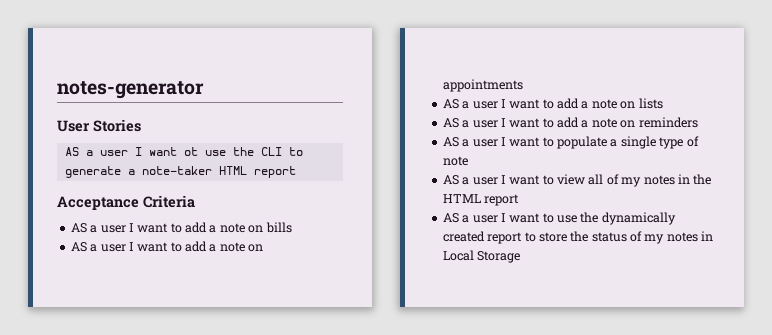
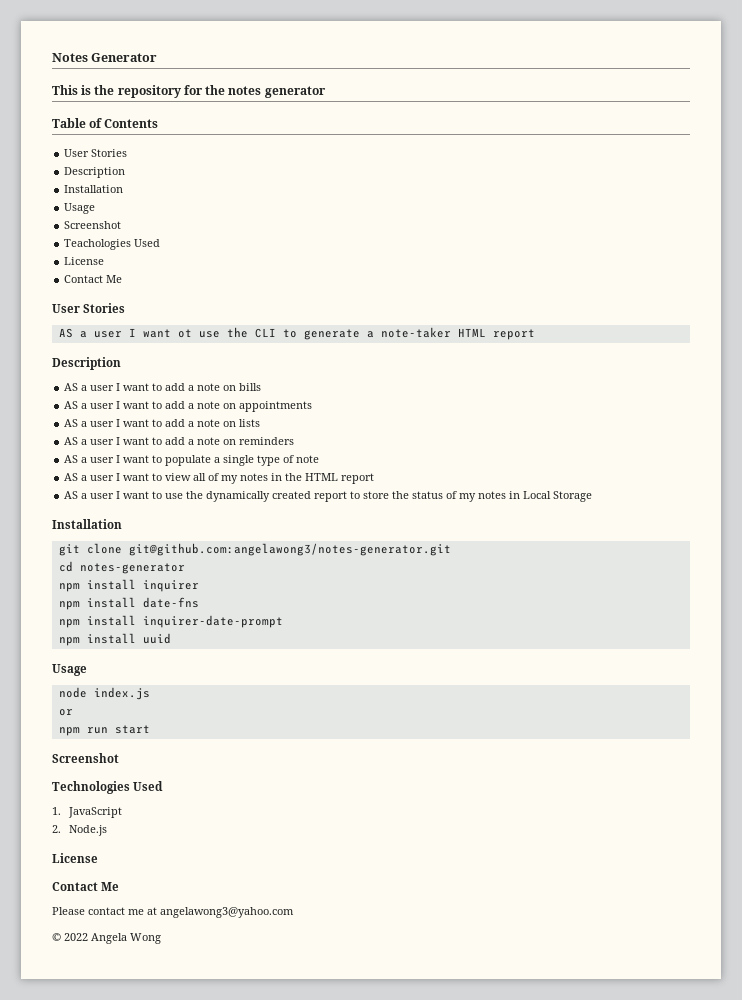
- notes-generator
+ Notes Generator
+ This is the repository for the notes generator
+ Table of Contents
+ User Stories
+ Description
+ Installation
+ Usage
+ Screenshot
+ Teachologies Used
+ License
+ Contact Me
  AS a user I want ot use the CLI to generate a note-taker HTML report
- Acceptance Criteria
+ Description
  AS a user I want to use the dynamically created report to store the status of my notes in Local Storage
+ Installation
+ git clone git@github.com:angelawong3/notes-generator.git
+ cd notes-generator
+ npm install inquirer
+ npm install date-fns
+ npm install inquirer-date-prompt
+ npm install uuid
+ Usage
+ node index.js
+ or
+ npm run start
+ Screenshot
+ Technologies Used
+ 1. JavaScript
+ 2. Node.js
+ License
+ Contact Me
+ Please contact me at angelawong3@yahoo.com
+ © 2022 Angela Wong

